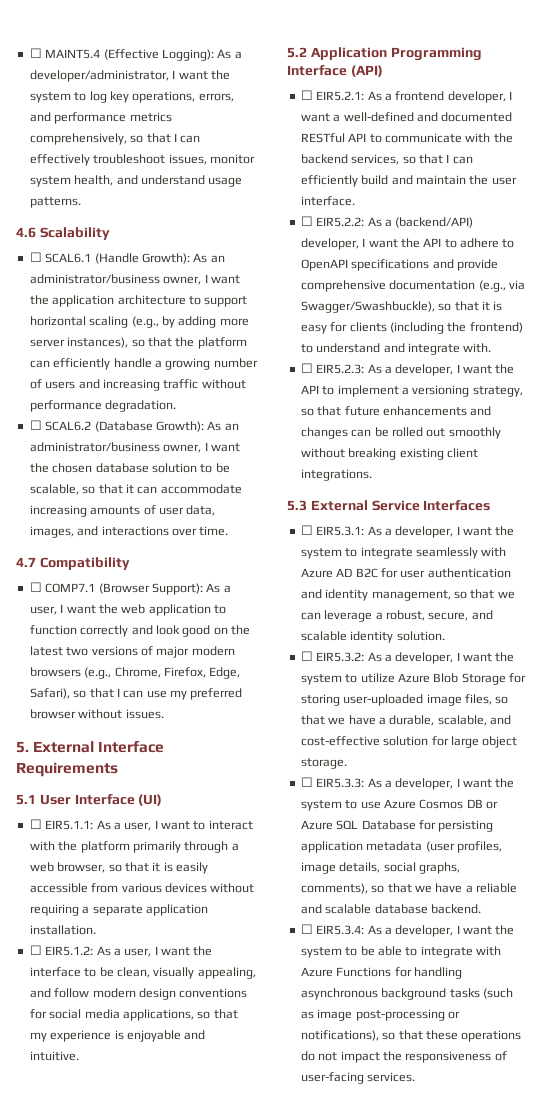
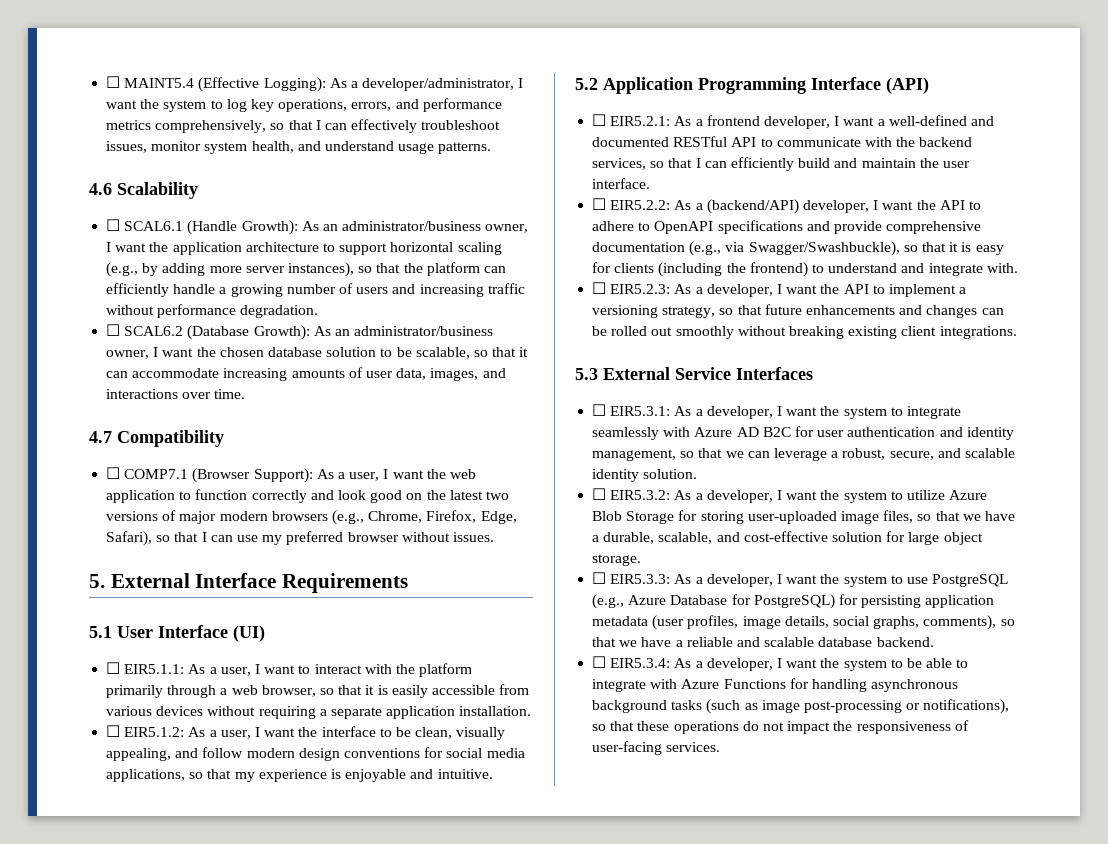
- ☐ EIR5.3.3: As a developer, I want the system to use Azure Cosmos DB or Azure SQL Database for persisting application metadata (user profiles, image details, social graphs, comments), so that we have a reliable and scalable database backend.
+ ☐ EIR5.3.3: As a developer, I want the system to use PostgreSQL (e.g., Azure Database for PostgreSQL) for persisting application metadata (user profiles, image details, social graphs, comments), so that we have a reliable and scalable database backend.

